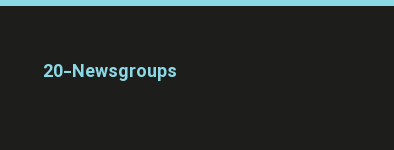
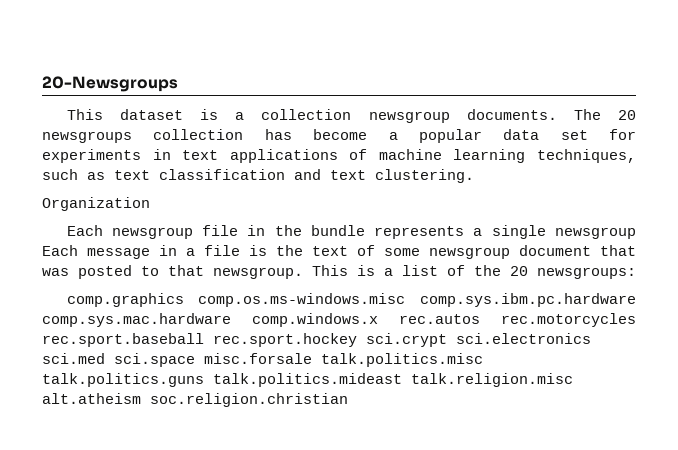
+ This dataset is a collection newsgroup documents. The 20 newsgroups collection has become a popular data set for experiments in text applications of machine learning techniques, such as text classification and text clustering.
+ Organization
+ Each newsgroup file in the bundle represents a single newsgroup Each message in a file is the text of some newsgroup document that was posted to that newsgroup. This is a list of the 20 newsgroups:
+ comp.graphics comp.os.ms-windows.misc comp.sys.ibm.pc.hardware comp.sys.mac.hardware comp.windows.x rec.autos rec.motorcycles rec.sport.baseball rec.sport.hockey sci.crypt sci.electronics sci.med sci.space misc.forsale talk.politics.misc talk.politics.guns talk.politics.mideast talk.religion.misc alt.atheism soc.religion.christian

